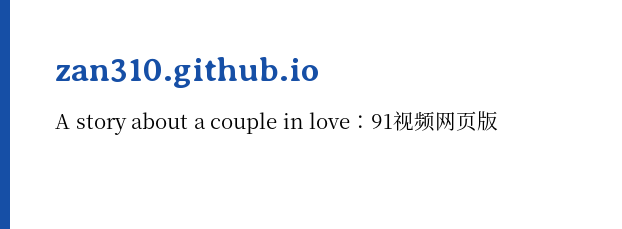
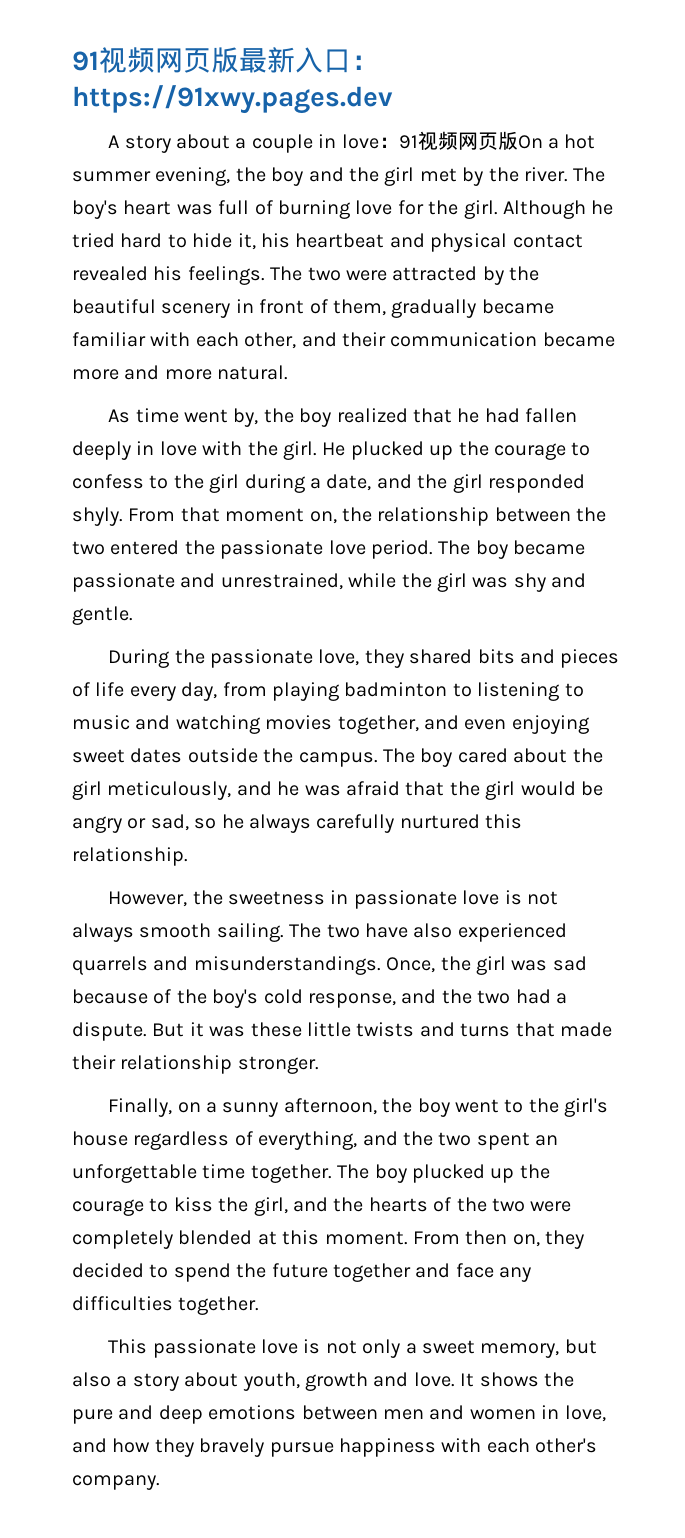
- zan310.github.io
+ 91视频网页版最新入口：https://91xwy.pages.dev
- A story about a couple in love：91视频网页版
+ A story about a couple in love：91视频网页版On a hot summer evening, the boy and the girl met by the river. The boy's heart was full of burning love for the girl. Although he tried hard to hide it, his heartbeat and physical contact revealed his feelings. The two were attracted by the beautiful scenery in front of them, gradually became familiar with each other, and their communication became more and more natural.
+ As time went by, the boy realized that he had fallen deeply in love with the girl. He plucked up the courage to confess to the girl during a date, and the girl responded shyly. From that moment on, the relationship between the two entered the passionate love period. The boy became passionate and unrestrained, while the girl was shy and gentle.
+ During the passionate love, they shared bits and pieces of life every day, from playing badminton to listening to music and watching movies together, and even enjoying sweet dates outside the campus. The boy cared about the girl meticulously, and he was afraid that the girl would be angry or sad, so he always carefully nurtured this relationship.
+ However, the sweetness in passionate love is not always smooth sailing. The two have also experienced quarrels and misunderstandings. Once, the girl was sad because of the boy's cold response, and the two had a dispute. But it was these little twists and turns that made their relationship stronger.
+ Finally, on a sunny afternoon, the boy went to the girl's house regardless of everything, and the two spent an unforgettable time together. The boy plucked up the courage to kiss the girl, and the hearts of the two were completely blended at this moment. From then on, they decided to spend the future together and face any difficulties together.
+ This passionate love is not only a sweet memory, but also a story about youth, growth and love. It shows the pure and deep emotions between men and women in love, and how they bravely pursue happiness with each other's company.

